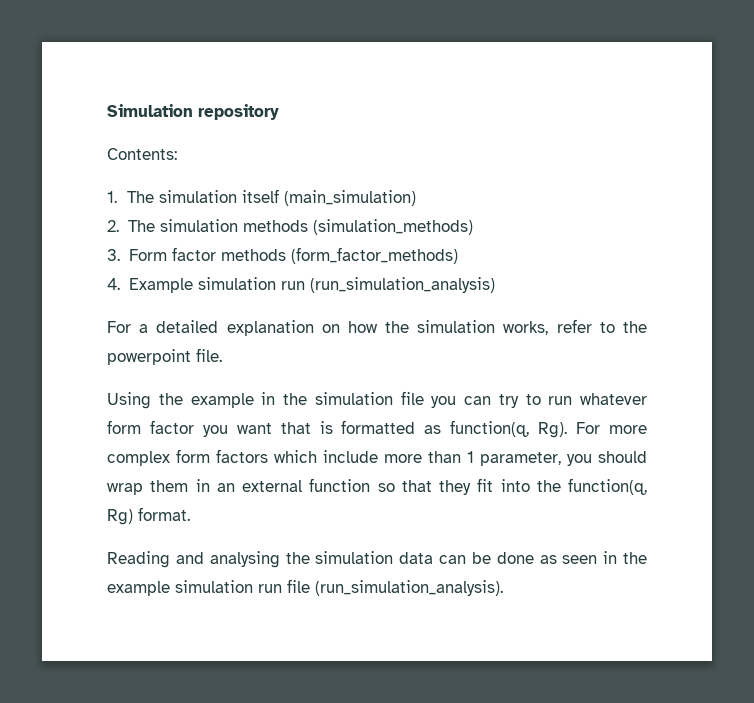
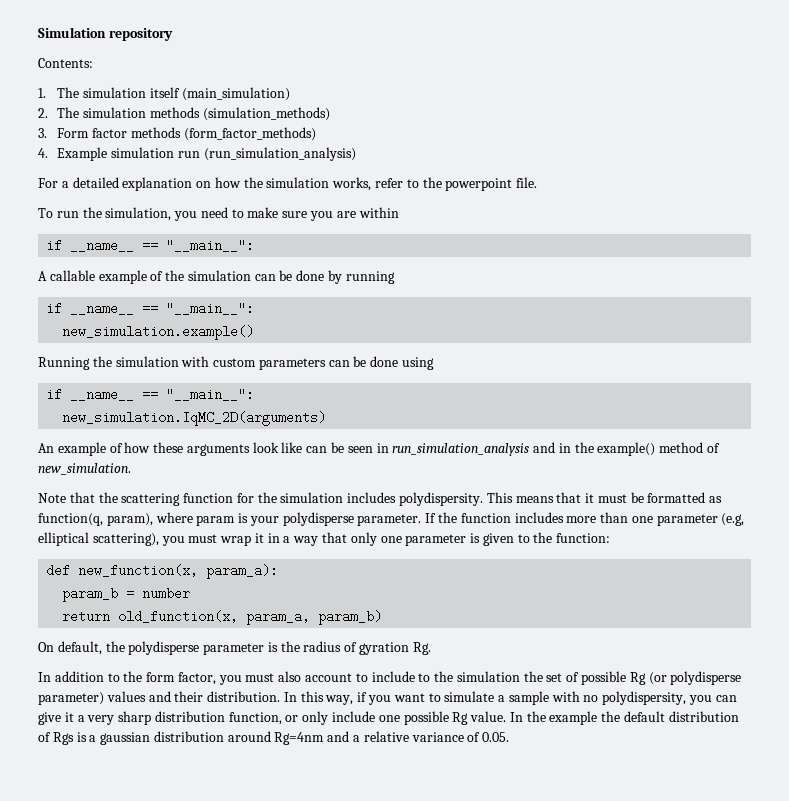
- Using the example in the simulation file you can try to run whatever form factor you want that is formatted as function(q, Rg). For more complex form factors which include more than 1 parameter, you should wrap them in an external function so that they fit into the function(q, Rg) format.
- Reading and analysing the simulation data can be done as seen in the example simulation run file (run_simulation_analysis).
+ To run the simulation, you need to make sure you are within
+ if __name__ == "__main__":
+ A callable example of the simulation can be done by running
+ if __name__ == "__main__":
+ new_simulation.example()
+ Running the simulation with custom parameters can be done using
+ if __name__ == "__main__":
+ new_simulation.IqMC_2D(arguments)
+ An example of how these arguments look like can be seen in run_simulation_analysis and in the example() method of new_simulation.
+ Note that the scattering function for the simulation includes polydispersity. This means that it must be formatted as function(q, param), where param is your polydisperse parameter. If the function includes more than one parameter (e.g, elliptical scattering), you must wrap it in a way that only one parameter is given to the function:
+ def new_function(x, param_a):
+ param_b = number
+ return old_function(x, param_a, param_b)
+ On default, the polydisperse parameter is the radius of gyration Rg.
+ In addition to the form factor, you must also account to include to the simulation the set of possible Rg (or polydisperse parameter) values and their distribution. In this way, if you want to simulate a sample with no polydispersity, you can give it a very sharp distribution function, or only include one possible Rg value. In the example the default distribution of Rgs is a gaussian distribution around Rg=4nm and a relative variance of 0.05.

